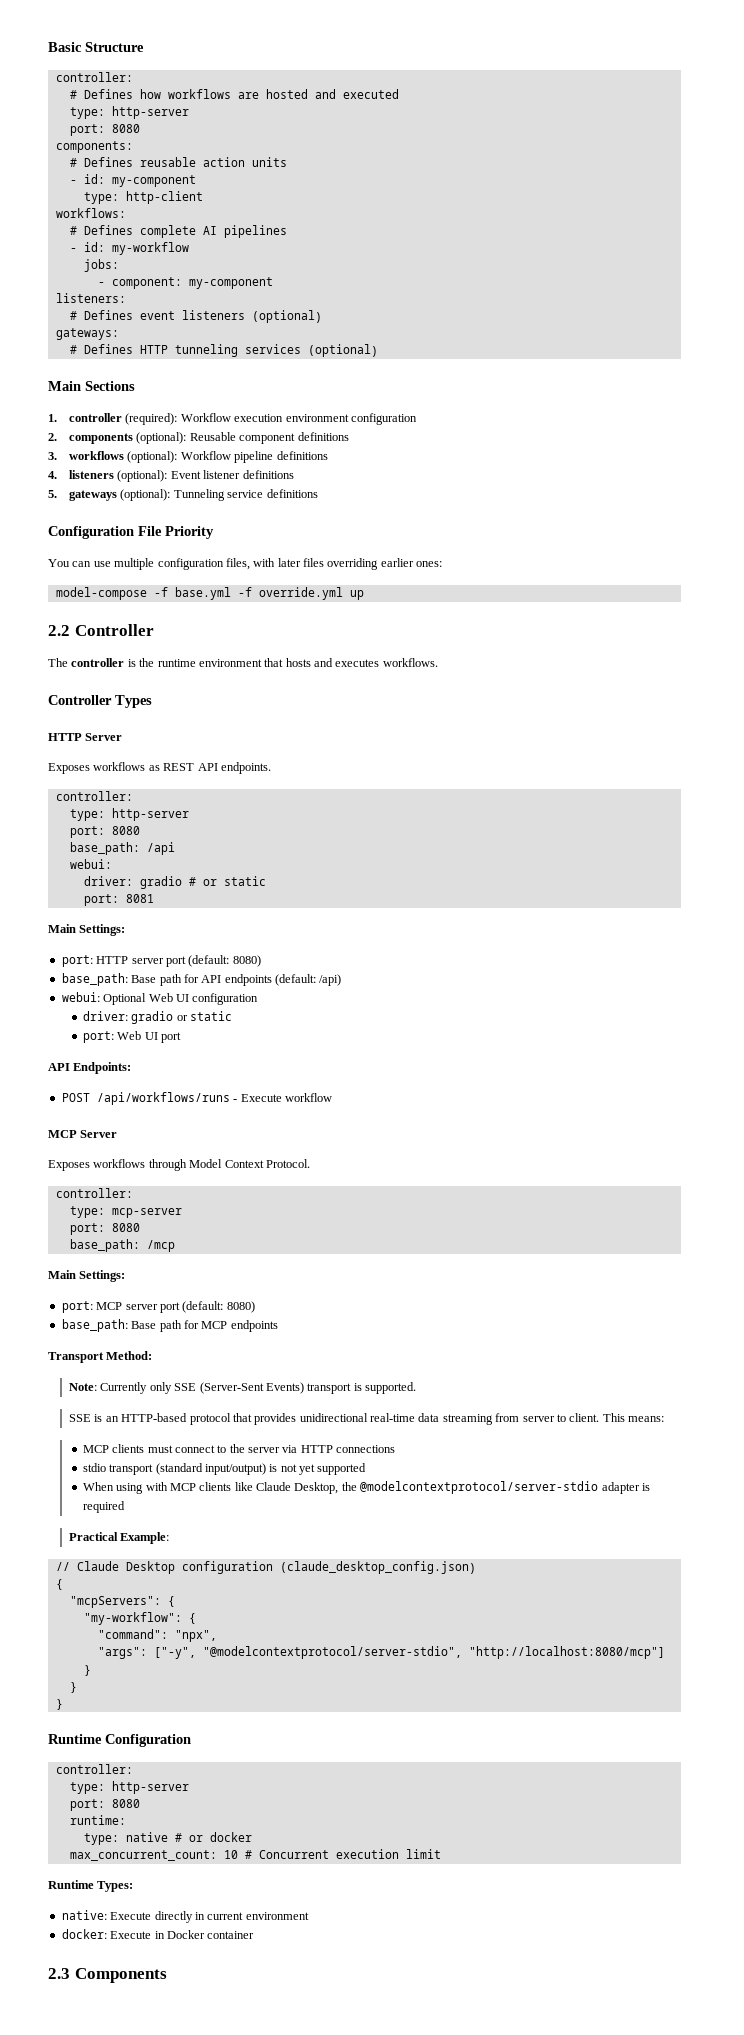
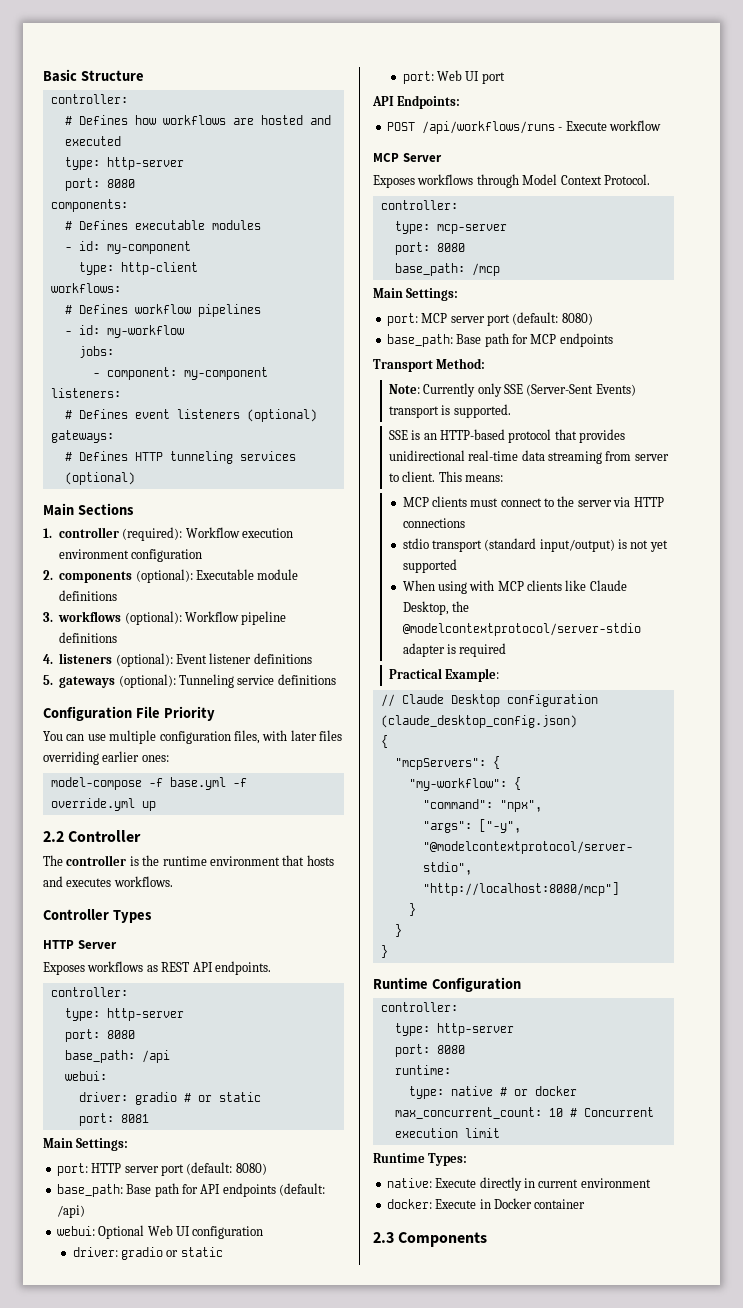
- # Defines reusable action units
+ # Defines executable modules
- # Defines complete AI pipelines
+ # Defines workflow pipelines
- 2. components (optional): Reusable component definitions
+ 2. components (optional): Executable module definitions

